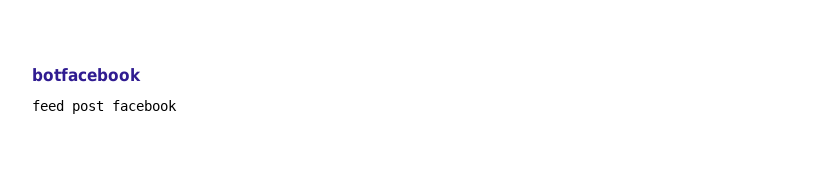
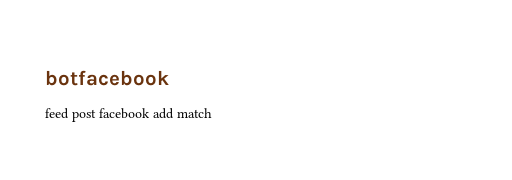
- feed post facebook
+ feed post facebook add match

